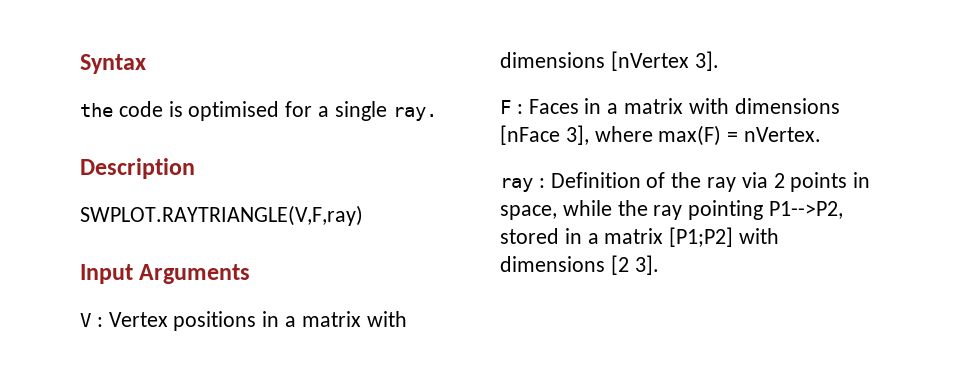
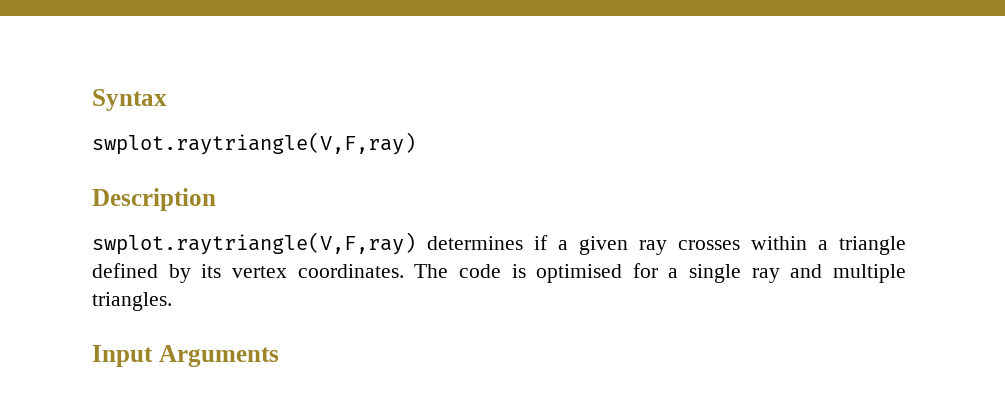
  Syntax
- the code is optimised for a single ray.
+ swplot.raytriangle(V,F,ray)
  Description
- SWPLOT.RAYTRIANGLE(V,F,ray)
+ swplot.raytriangle(V,F,ray) determines if a given ray crosses within a triangle defined by its vertex coordinates. The code is optimised for a single ray and multiple triangles.
  Input Arguments
- V : Vertex positions in a matrix with dimensions [nVertex 3].
- F : Faces in a matrix with dimensions [nFace 3], where max(F) = nVertex.
- ray : Definition of the ray via 2 points in space, while the ray pointing P1-->P2, stored in a matrix [P1;P2] with dimensions [2 3].

